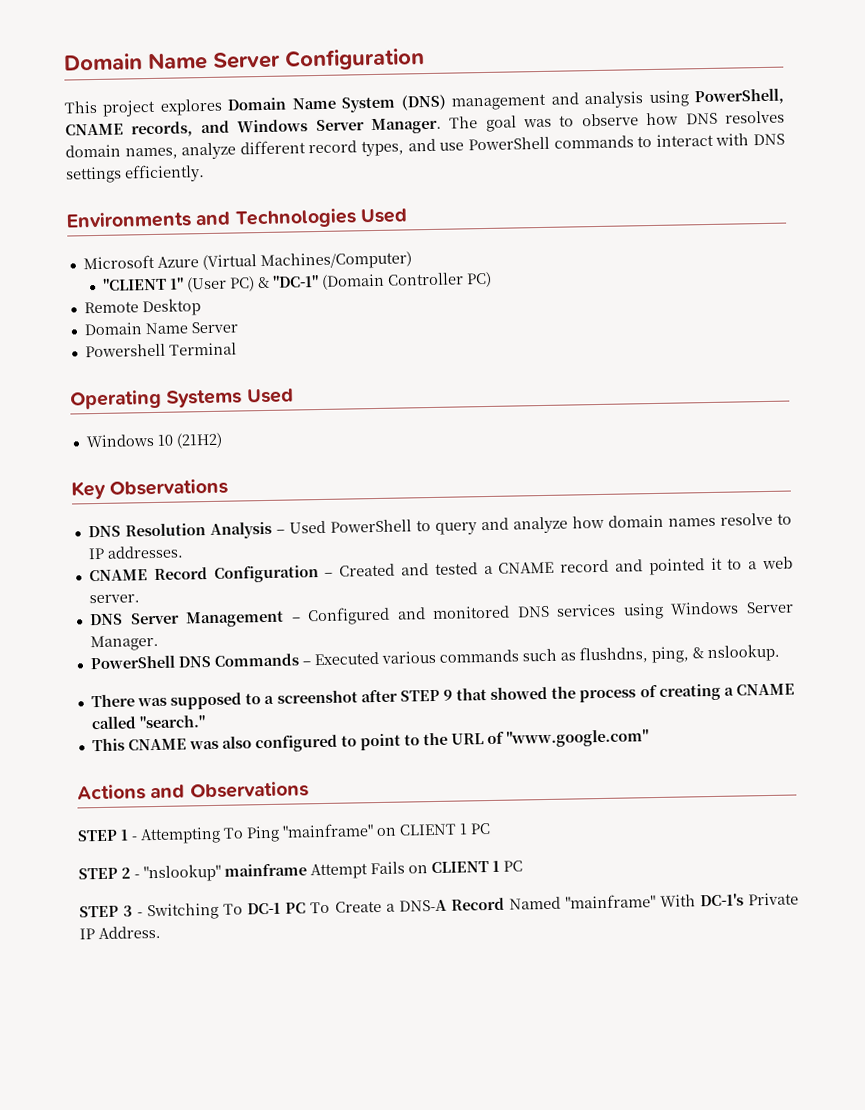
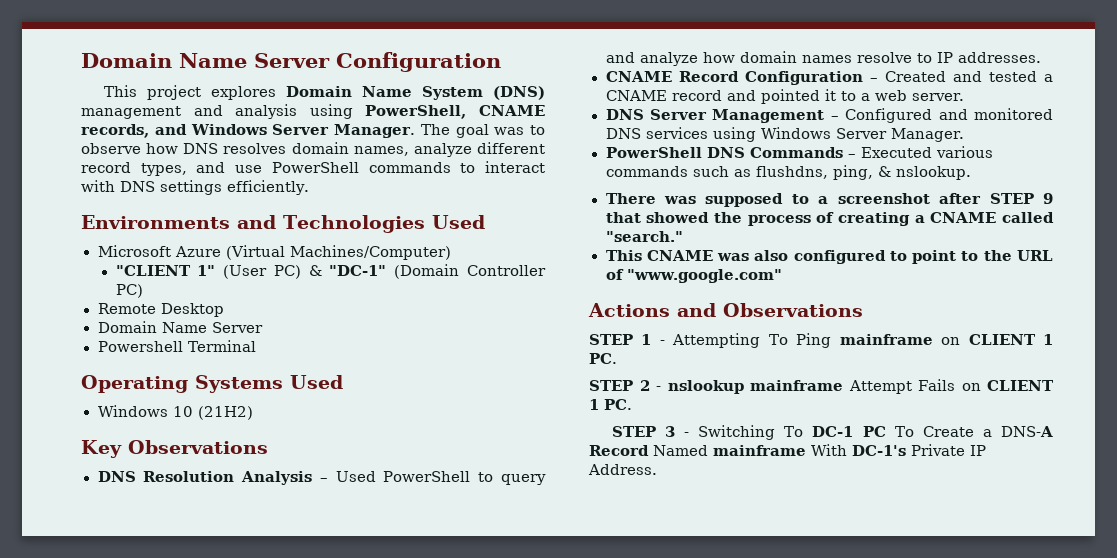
- STEP 1 - Attempting To Ping "mainframe" on CLIENT 1 PC
+ STEP 1 - Attempting To Ping mainframe on CLIENT 1 PC.
- STEP 2 - "nslookup" mainframe Attempt Fails on CLIENT 1 PC
+ STEP 2 - nslookup mainframe Attempt Fails on CLIENT 1 PC.
- STEP 3 - Switching To DC-1 PC To Create a DNS-A Record Named "mainframe" With DC-1's Private IP Address.
+ STEP 3 - Switching To DC-1 PC To Create a DNS-A Record Named mainframe With DC-1's Private IP Address.

